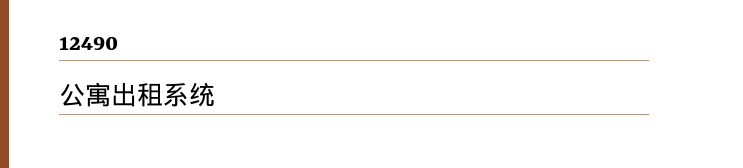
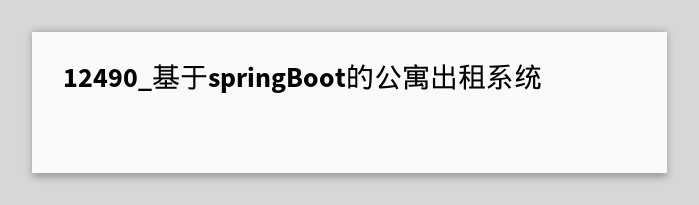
- 12490
- 公寓出租系统
+ 12490_基于springBoot的公寓出租系统

